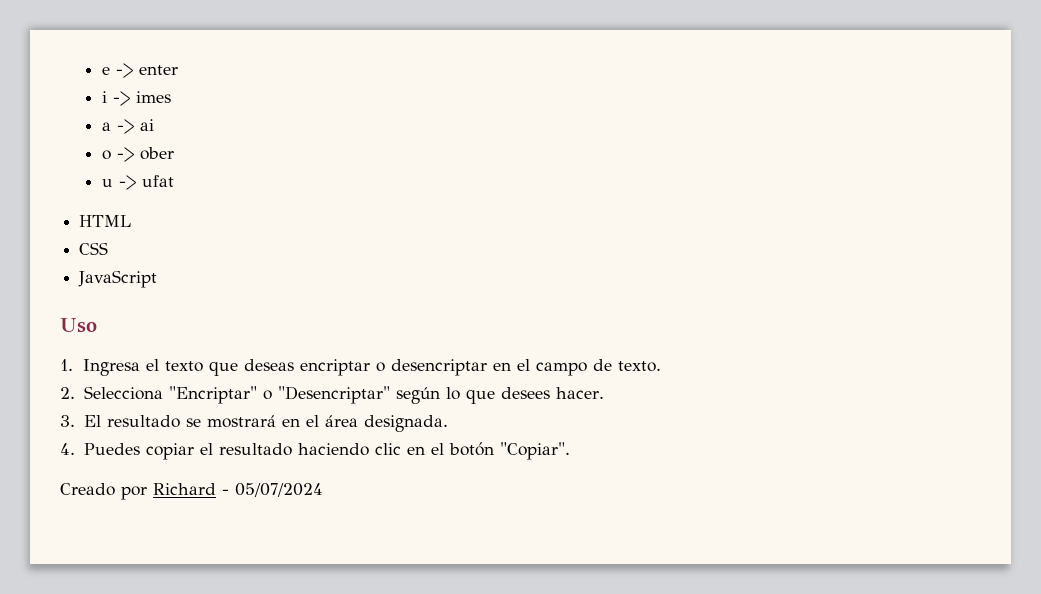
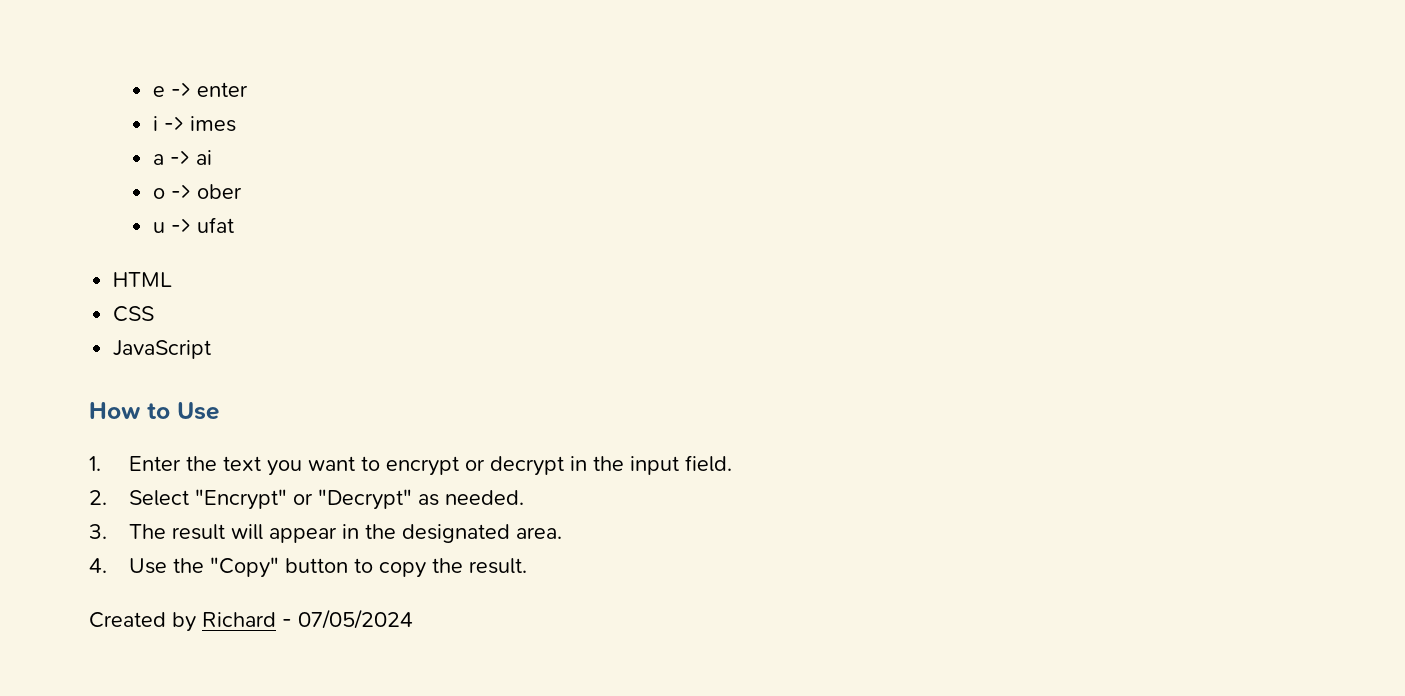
- Uso
- 1. Ingresa el texto que deseas encriptar o desencriptar en el campo de texto.
- 2. Selecciona "Encriptar" o "Desencriptar" según lo que desees hacer.
- 3. El resultado se mostrará en el área designada.
- 4. Puedes copiar el resultado haciendo clic en el botón "Copiar".
- Creado por Richard - 05/07/2024
+ How to Use
+ 1. Enter the text you want to encrypt or decrypt in the input field.
+ 2. Select "Encrypt" or "Decrypt" as needed.
+ 3. The result will appear in the designated area.
+ 4. Use the "Copy" button to copy the result.
+ Created by Richard - 07/05/2024

